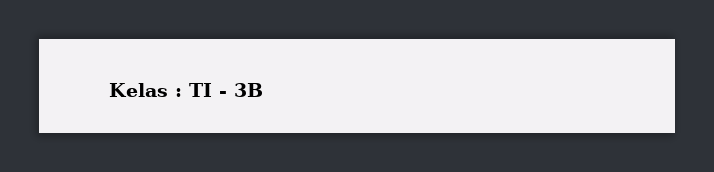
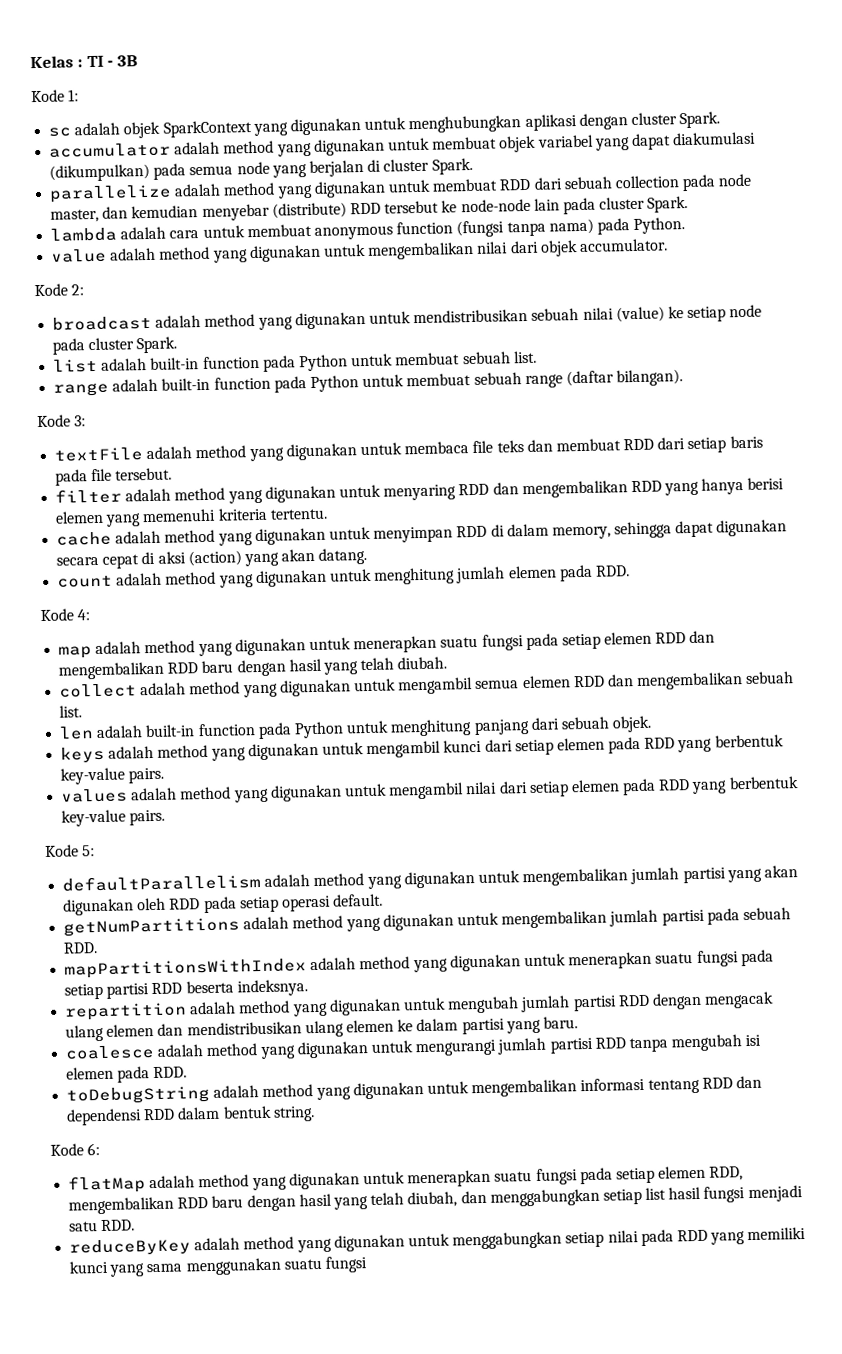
+ Kode 1:
+ sc adalah objek SparkContext yang digunakan untuk menghubungkan aplikasi dengan cluster Spark.
+ accumulator adalah method yang digunakan untuk membuat objek variabel yang dapat diakumulasi (dikumpulkan) pada semua node yang berjalan di cluster Spark.
+ parallelize adalah method yang digunakan untuk membuat RDD dari sebuah collection pada node master, dan kemudian menyebar (distribute) RDD tersebut ke node-node lain pada cluster Spark.
+ lambda adalah cara untuk membuat anonymous function (fungsi tanpa nama) pada Python.
+ value adalah method yang digunakan untuk mengembalikan nilai dari objek accumulator.
+ Kode 2:
+ broadcast adalah method yang digunakan untuk mendistribusikan sebuah nilai (value) ke setiap node pada cluster Spark.
+ list adalah built-in function pada Python untuk membuat sebuah list.
+ range adalah built-in function pada Python untuk membuat sebuah range (daftar bilangan).
+ Kode 3:
+ textFile adalah method yang digunakan untuk membaca file teks dan membuat RDD dari setiap baris pada file tersebut.
+ filter adalah method yang digunakan untuk menyaring RDD dan mengembalikan RDD yang hanya berisi elemen yang memenuhi kriteria tertentu.
+ cache adalah method yang digunakan untuk menyimpan RDD di dalam memory, sehingga dapat digunakan secara cepat di aksi (action) yang akan datang.
+ count adalah method yang digunakan untuk menghitung jumlah elemen pada RDD.
+ Kode 4:
+ map adalah method yang digunakan untuk menerapkan suatu fungsi pada setiap elemen RDD dan mengembalikan RDD baru dengan hasil yang telah diubah.
+ collect adalah method yang digunakan untuk mengambil semua elemen RDD dan mengembalikan sebuah list.
+ len adalah built-in function pada Python untuk menghitung panjang dari sebuah objek.
+ keys adalah method yang digunakan untuk mengambil kunci dari setiap elemen pada RDD yang berbentuk key-value pairs.
+ values adalah method yang digunakan untuk mengambil nilai dari setiap elemen pada RDD yang berbentuk key-value pairs.
+ Kode 5:
+ defaultParallelism adalah method yang digunakan untuk mengembalikan jumlah partisi yang akan digunakan oleh RDD pada setiap operasi default.
+ getNumPartitions adalah method yang digunakan untuk mengembalikan jumlah partisi pada sebuah RDD.
+ mapPartitionsWithIndex adalah method yang digunakan untuk menerapkan suatu fungsi pada setiap partisi RDD beserta indeksnya.
+ repartition adalah method yang digunakan untuk mengubah jumlah partisi RDD dengan mengacak ulang elemen dan mendistribusikan ulang elemen ke dalam partisi yang baru.
+ coalesce adalah method yang digunakan untuk mengurangi jumlah partisi RDD tanpa mengubah isi elemen pada RDD.
+ toDebugString adalah method yang digunakan untuk mengembalikan informasi tentang RDD dan dependensi RDD dalam bentuk string.
+ Kode 6:
+ flatMap adalah method yang digunakan untuk menerapkan suatu fungsi pada setiap elemen RDD, mengembalikan RDD baru dengan hasil yang telah diubah, dan menggabungkan setiap list hasil fungsi menjadi satu RDD.
+ reduceByKey adalah method yang digunakan untuk menggabungkan setiap nilai pada RDD yang memiliki kunci yang sama menggunakan suatu fungsi

